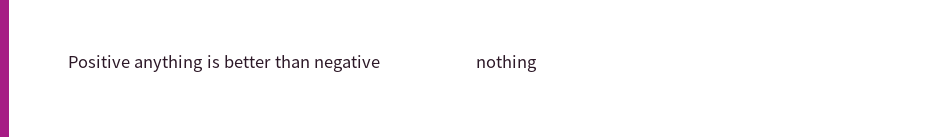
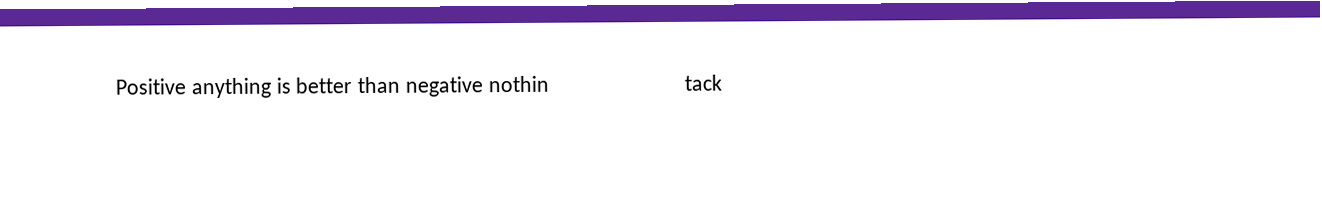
- Positive anything is better than negative nothing
+ Positive anything is better than negative nothin
+ tack

